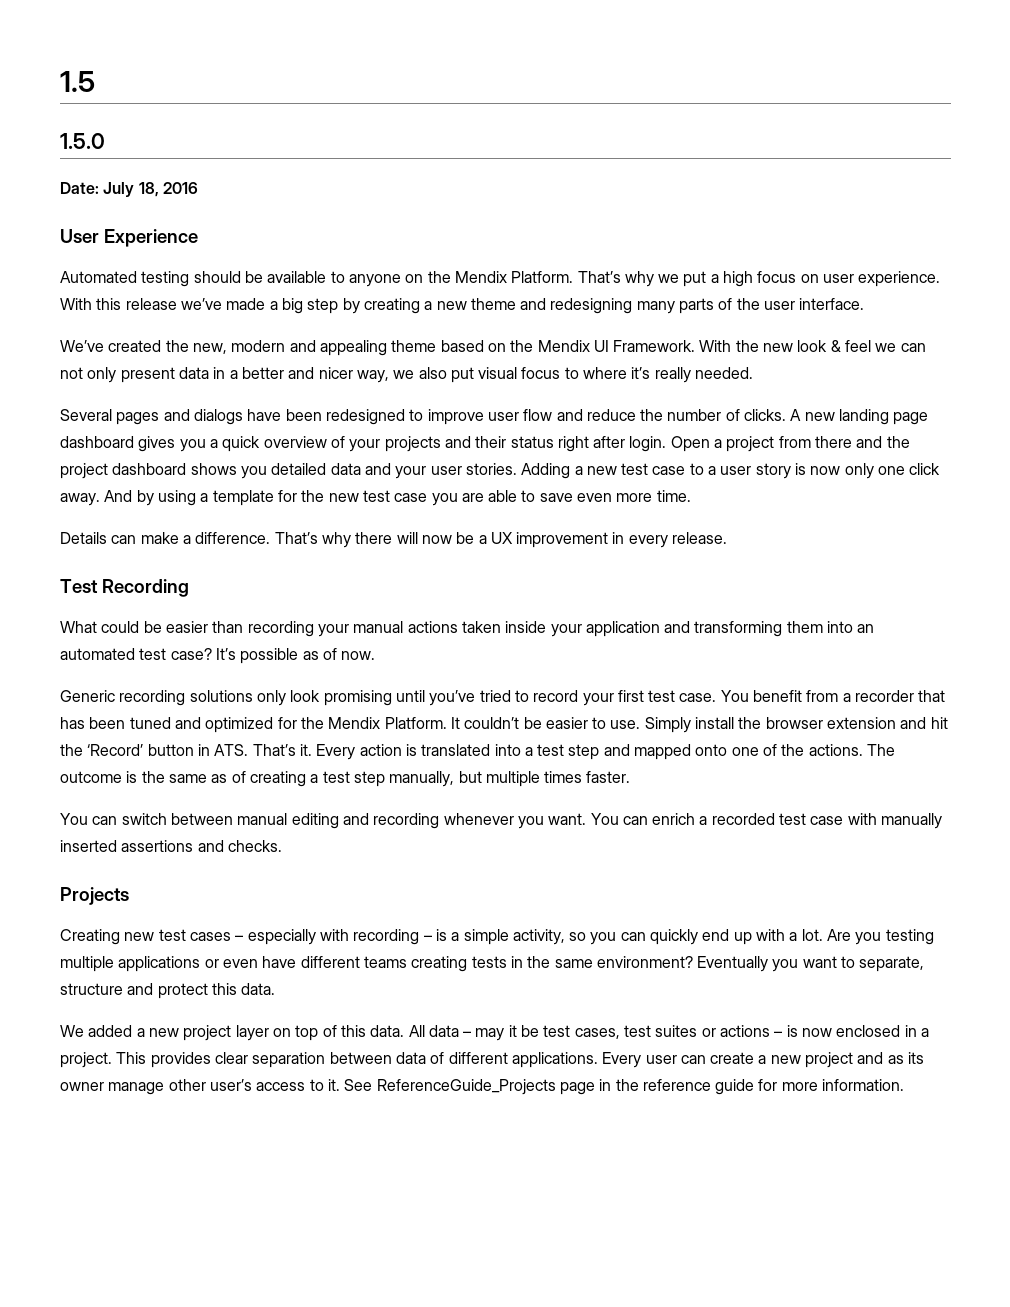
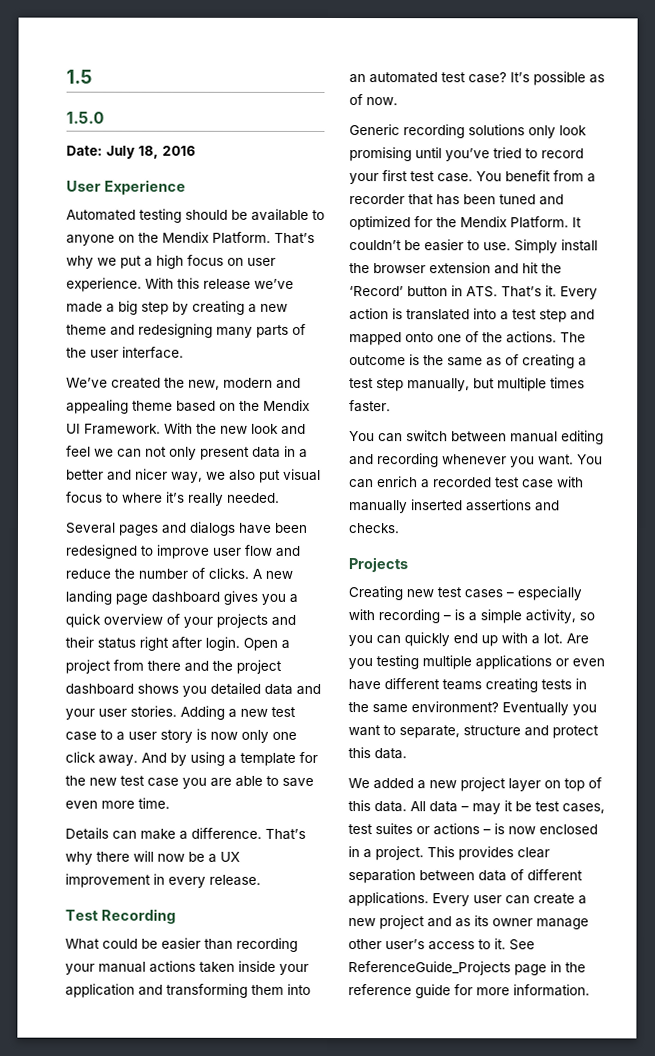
- With the new look & feel we can not only present data in a better and nicer way, we also put visual focus to where it’s really needed.
+ With the new look and feel we can not only present data in a better and nicer way, we also put visual focus to where it’s really needed.

